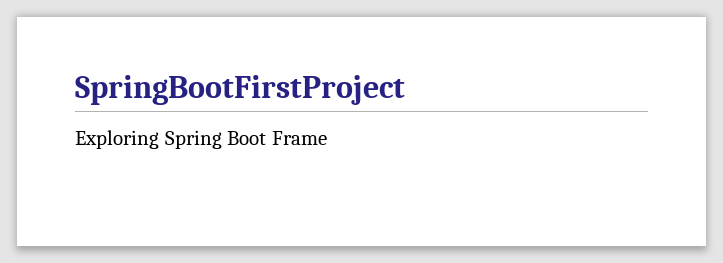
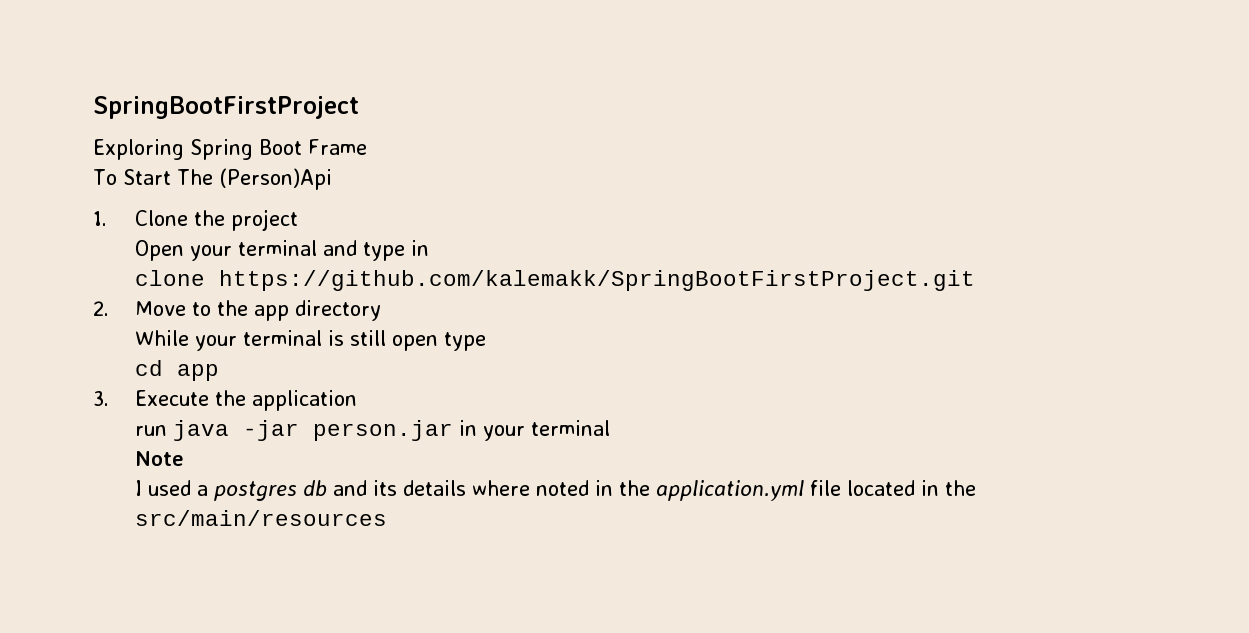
+ To Start The (Person)Api
+ 1. Clone the project
+ Open your terminal and type in
+ clone https://github.com/kalemakk/SpringBootFirstProject.git
+ 2. Move to the app directory
+ While your terminal is still open type
+ cd app
+ 3. Execute the application
+ run java -jar person.jar in your terminal
+ Note
+ I used a postgres db and its details where noted in the application.yml file located in the src/main/resources

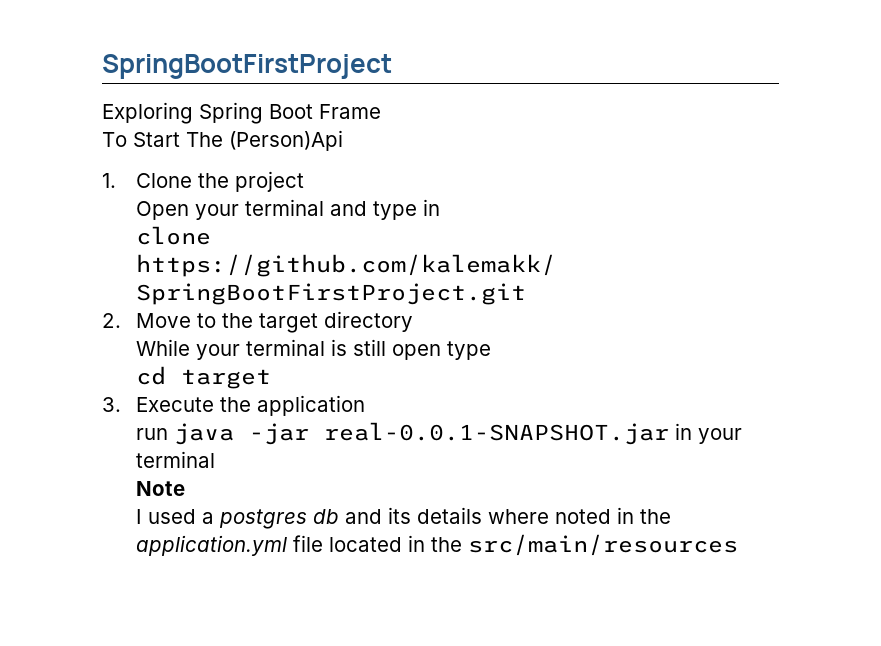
- 2. Move to the app directory
+ 2. Move to the target directory
- cd app
+ cd target
- run java -jar person.jar in your terminal
+ run java -jar real-0.0.1-SNAPSHOT.jar in your terminal

